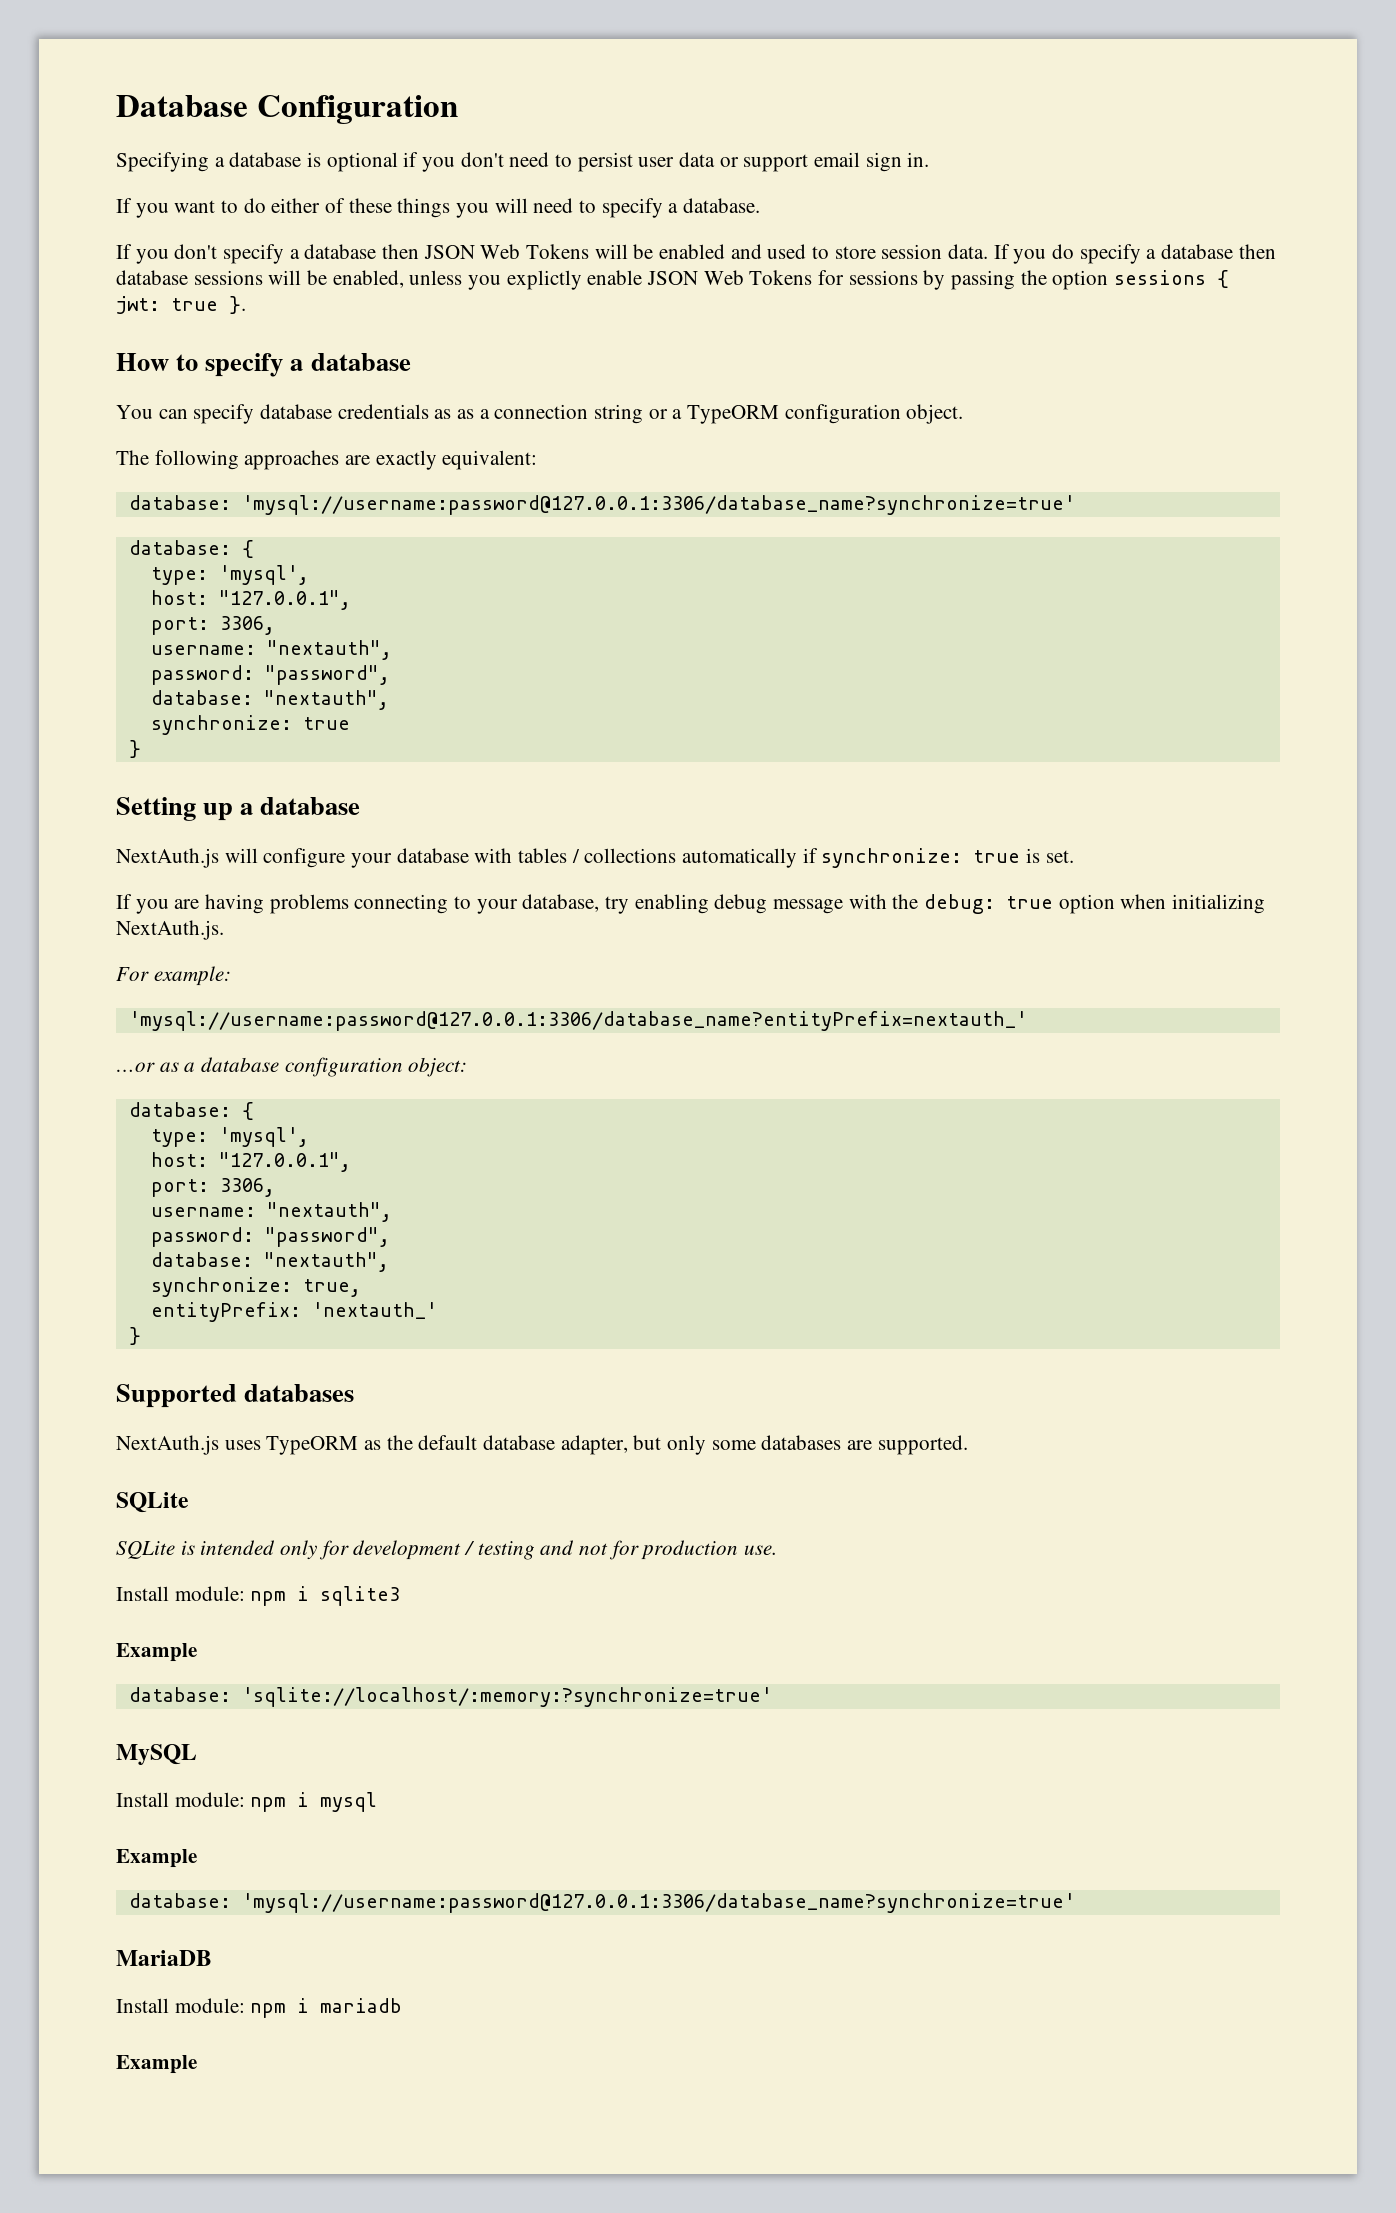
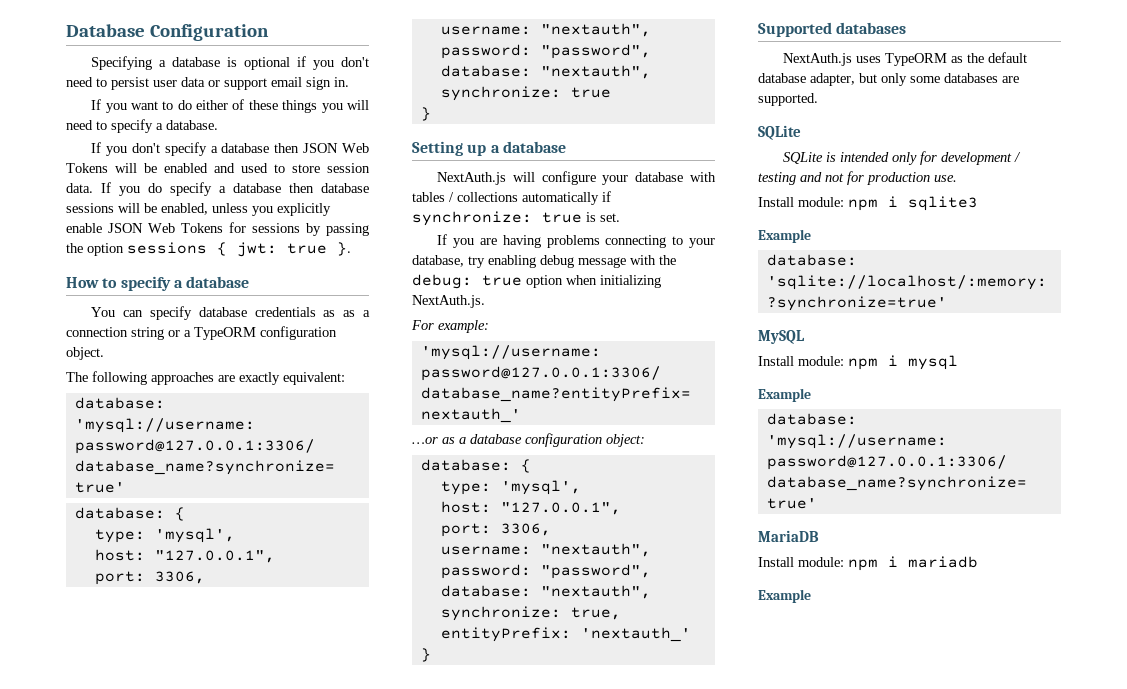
- If you do specify a database then database sessions will be enabled, unless you explictly enable JSON Web Tokens for sessions by passing the option sessions { jwt: true }.
+ If you do specify a database then database sessions will be enabled, unless you explicitly enable JSON Web Tokens for sessions by passing the option sessions { jwt: true }.

